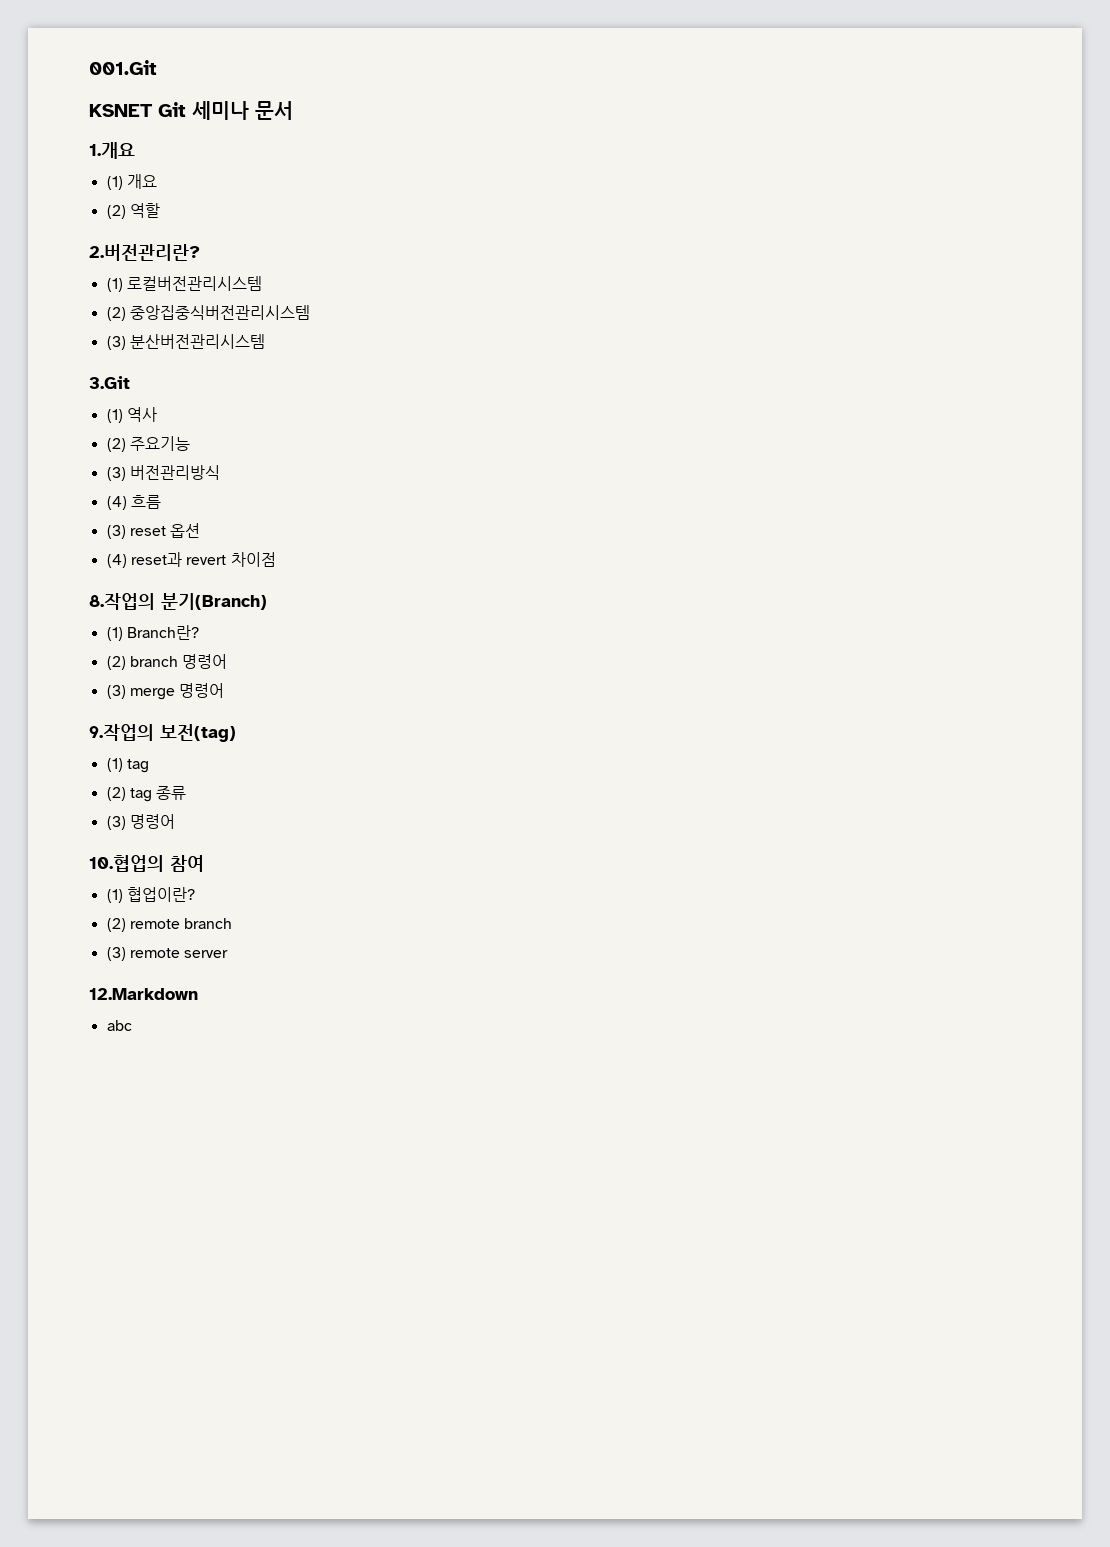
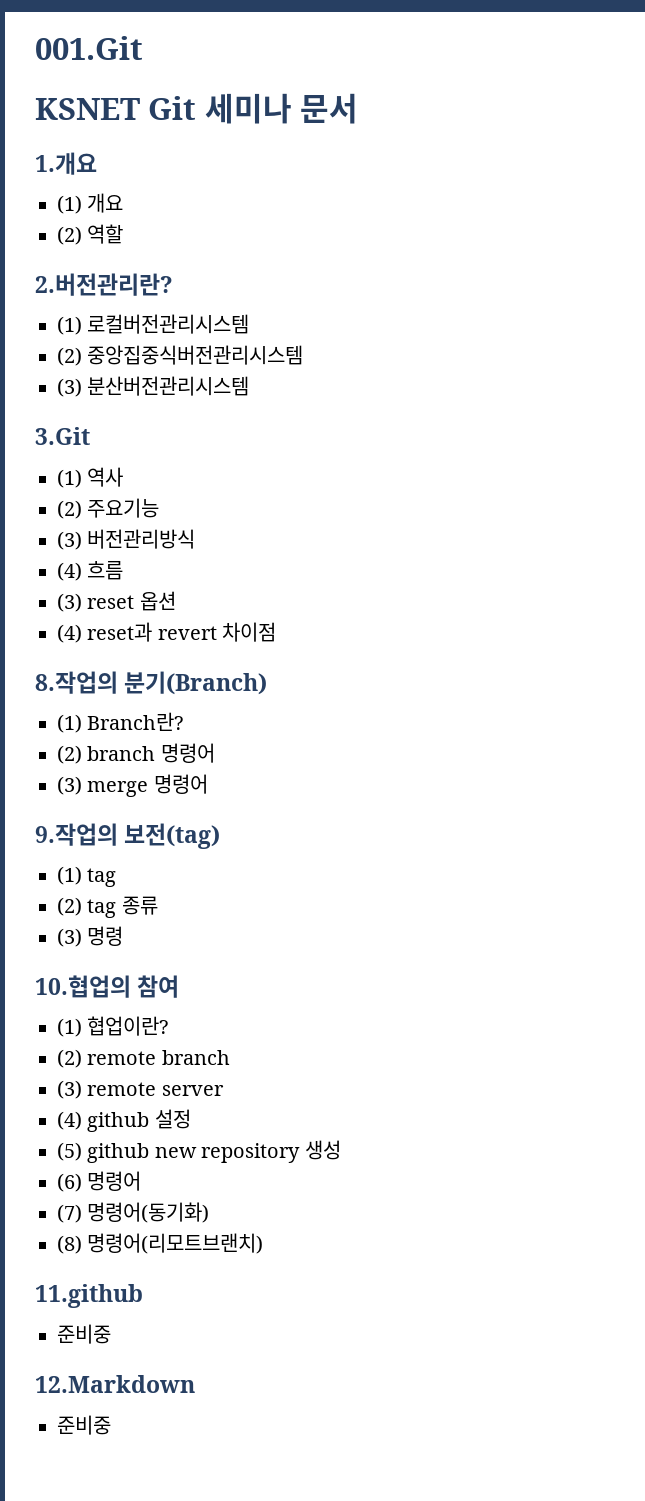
- (3) 명령어
+ (3) 명령
+ (4) github 설정
+ (5) github new repository 생성
+ (6) 명령어
+ (7) 명령어(동기화)
+ (8) 명령어(리모트브랜치)
+ 11.github
+ 준비중
  12.Markdown
- abc
+ 준비중

